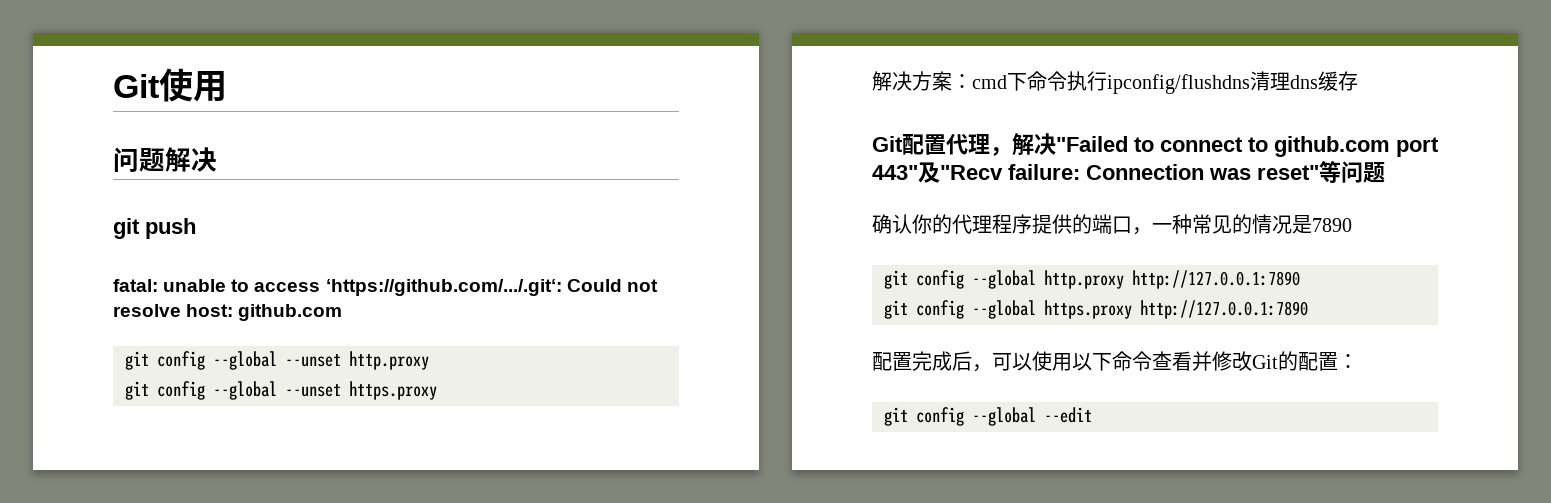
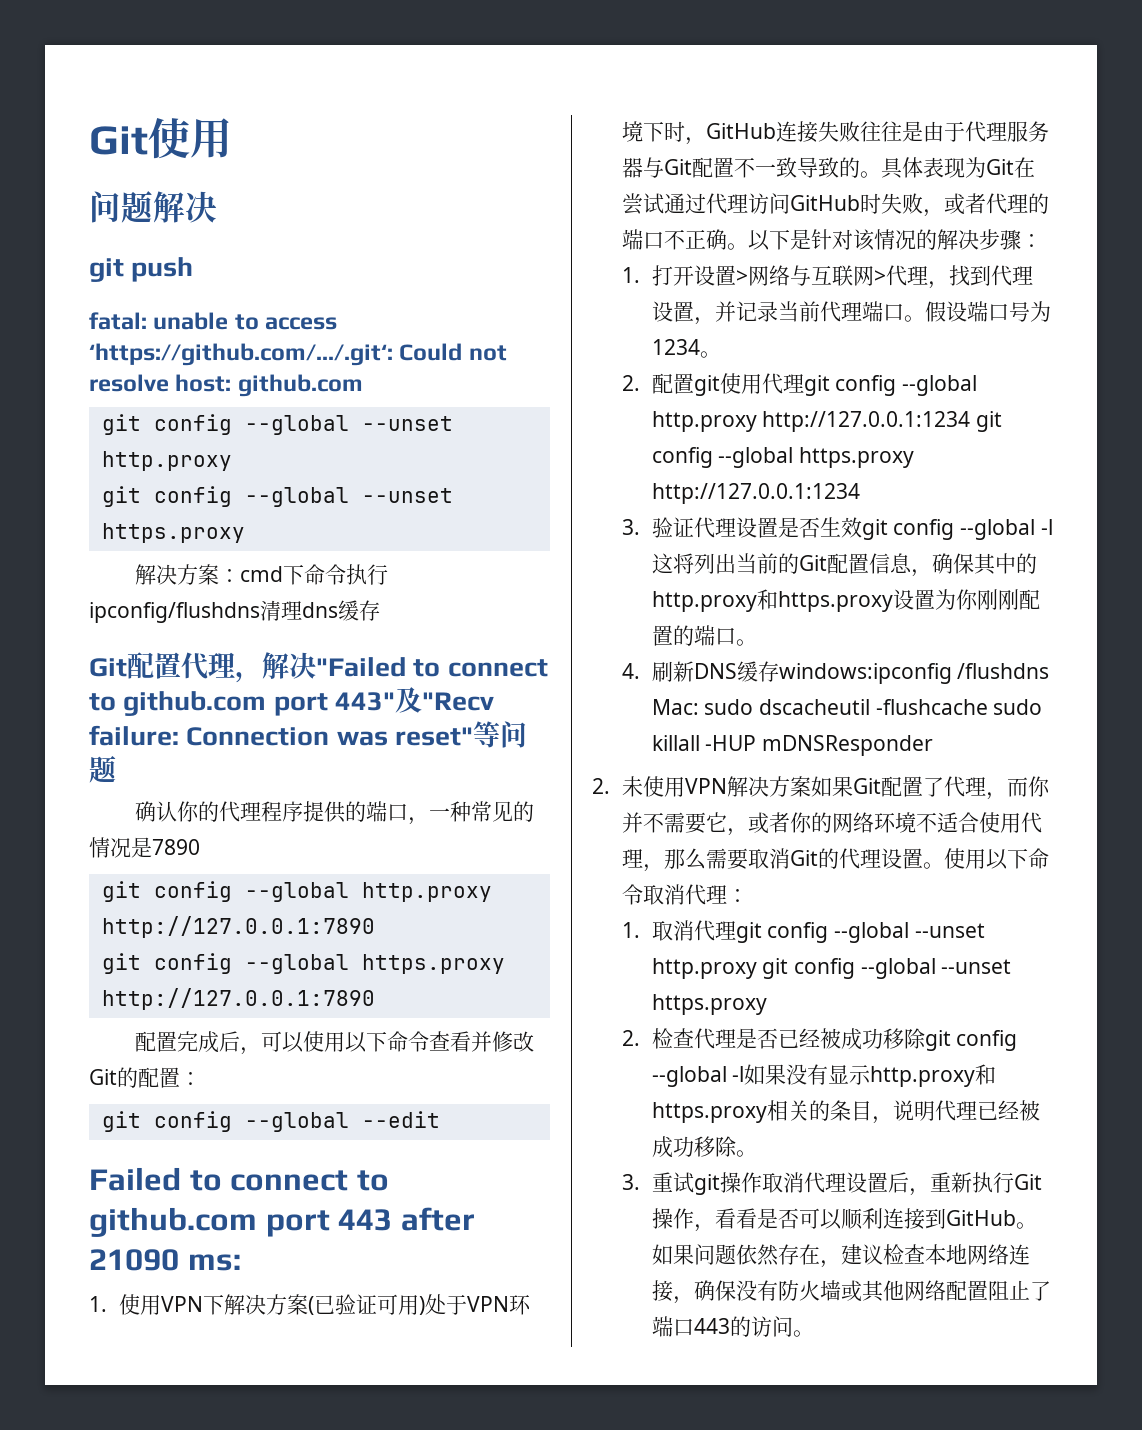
+ Failed to connect to github.com port 443 after 21090 ms:
+ 1.使用VPN下解决方案(已验证可用)处于VPN环境下时，GitHub连接失败往往是由于代理服务器与Git配置不一致导致的。具体表现为Git在尝试通过代理访问GitHub时失败，或者代理的端口不正确。以下是针对该情况的解决步骤：
+ 1.打开设置>网络与互联网>代理，找到代理设置，并记录当前代理端口。假设端口号为1234。
+ 2.配置git使用代理git config --global http.proxy http://127.0.0.1:1234 git config --global https.proxy http://127.0.0.1:1234
+ 3.验证代理设置是否生效git config --global -l这将列出当前的Git配置信息，确保其中的http.proxy和https.proxy设置为你刚刚配置的端口。
+ 4.刷新DNS缓存windows:ipconfig /flushdns Mac: sudo dscacheutil -flushcache sudo killall -HUP mDNSResponder
+ 2.未使用VPN解决方案如果Git配置了代理，而你并不需要它，或者你的网络环境不适合使用代理，那么需要取消Git的代理设置。使用以下命令取消代理：
+ 1.取消代理git config --global --unset http.proxy git config --global --unset https.proxy
+ 2.检查代理是否已经被成功移除git config --global -l如果没有显示http.proxy和https.proxy相关的条目，说明代理已经被成功移除。
+ 3.重试git操作取消代理设置后，重新执行Git操作，看看是否可以顺利连接到GitHub。如果问题依然存在，建议检查本地网络连接，确保没有防火墙或其他网络配置阻止了端口443的访问。

